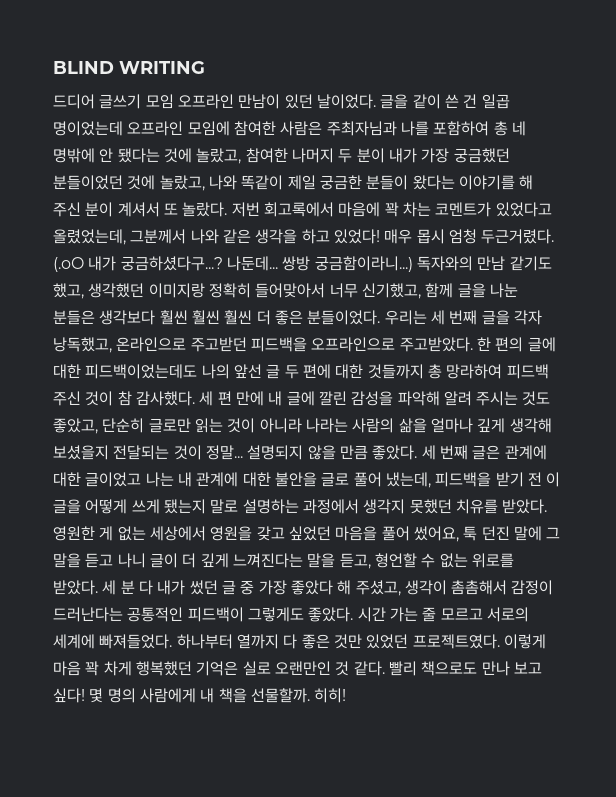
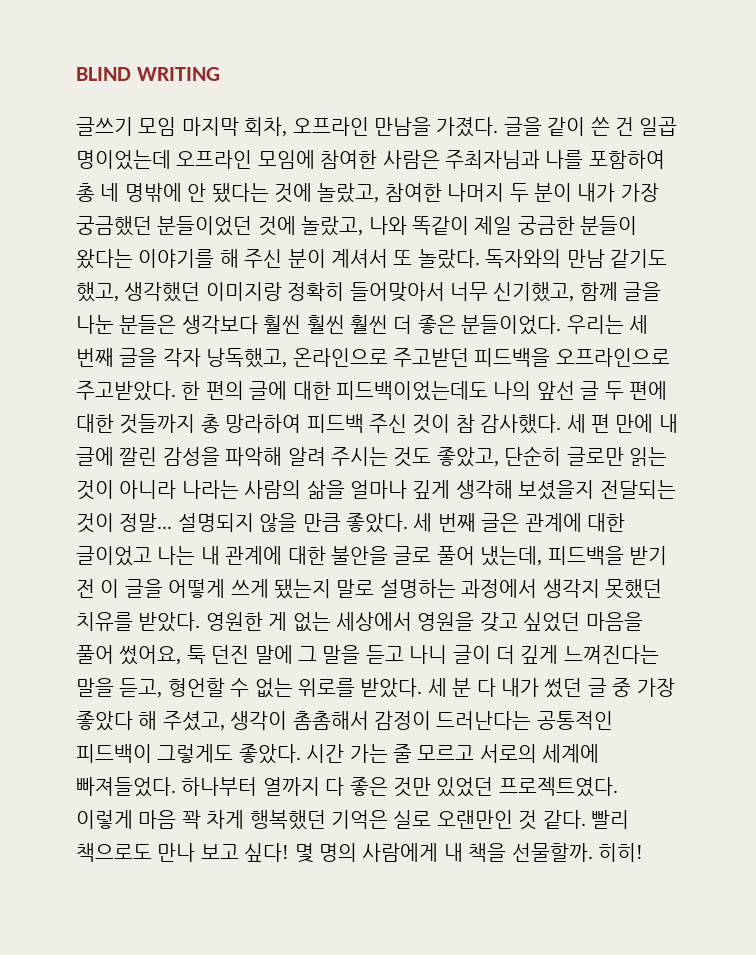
- 드디어 글쓰기 모임 오프라인 만남이 있던 날이었다.
+ 글쓰기 모임 마지막 회차, 오프라인 만남을 가졌다.
- 저번 회고록에서 마음에 꽉 차는 코멘트가 있었다고 올렸었는데, 그분께서 나와 같은 생각을 하고 있었다! 매우 몹시 엄청 두근거렸다. (.oO 내가 궁금하셨다구...? 나둔데... 쌍방 궁금함이라니...)

